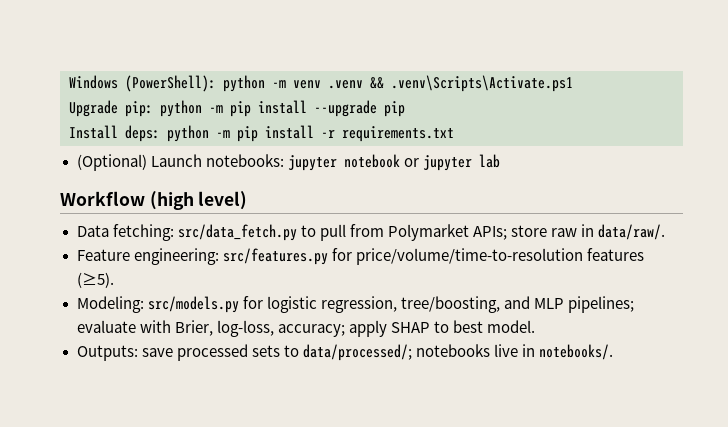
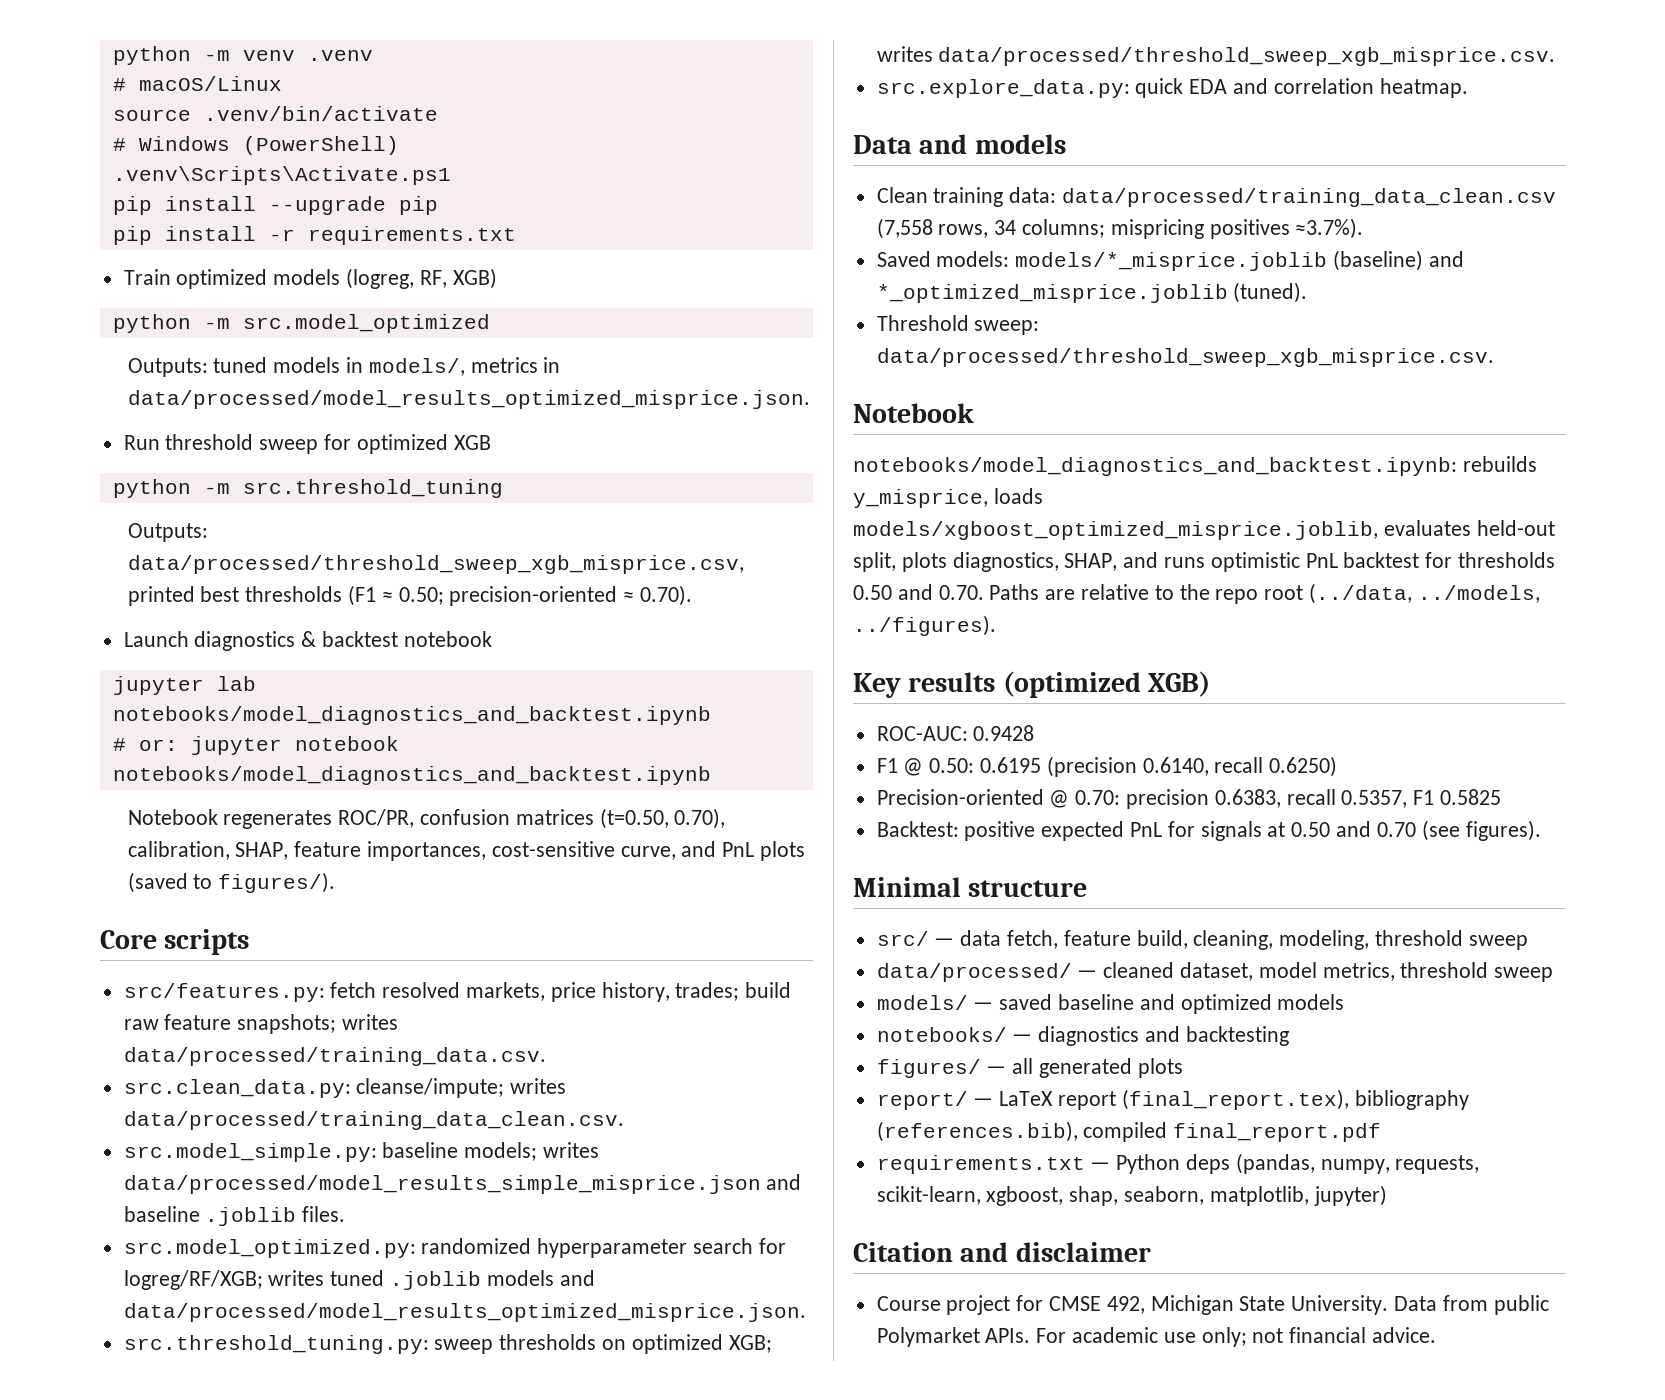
- Windows (PowerShell): python -m venv .venv && .venv\Scripts\Activate.ps1
- Upgrade pip: python -m pip install --upgrade pip
+ python -m venv .venv
+ # macOS/Linux
+ source .venv/bin/activate
+ # Windows (PowerShell)
+ .venv\Scripts\Activate.ps1
+ pip install --upgrade pip
- Install deps: python -m pip install -r requirements.txt
+ pip install -r requirements.txt
- (Optional) Launch notebooks: jupyter notebook or jupyter lab
- Workflow (high level)
- Data fetching: src/data_fetch.py to pull from Polymarket APIs; store raw in data/raw/.
- Feature engineering: src/features.py for price/volume/time-to-resolution features (≥5).
- Modeling: src/models.py for logistic regression, tree/boosting, and MLP pipelines; evaluate with Brier, log-loss, accuracy; apply SHAP to best model.
- Outputs: save processed sets to data/processed/; notebooks live in notebooks/.
+ Train optimized models (logreg, RF, XGB)
+ python -m src.model_optimized
+ Outputs: tuned models in models/, metrics in data/processed/model_results_optimized_misprice.json.
+ Run threshold sweep for optimized XGB
+ python -m src.threshold_tuning
+ Outputs: data/processed/threshold_sweep_xgb_misprice.csv, printed best thresholds (F1 ≈ 0.50; precision-oriented ≈ 0.70).
+ Launch diagnostics & backtest notebook
+ jupyter lab notebooks/model_diagnostics_and_backtest.ipynb
+ # or: jupyter notebook notebooks/model_diagnostics_and_backtest.ipynb
+ Notebook regenerates ROC/PR, confusion matrices (t=0.50, 0.70), calibration, SHAP, feature importances, cost-sensitive curve, and PnL plots (saved to figures/).
+ Core scripts
+ src/features.py: fetch resolved markets, price history, trades; build raw feature snapshots; writes data/processed/training_data.csv.
+ src.clean_data.py: cleanse/impute; writes data/processed/training_data_clean.csv.
+ src.model_simple.py: baseline models; writes data/processed/model_results_simple_misprice.json and baseline .joblib files.
+ src.model_optimized.py: randomized hyperparameter search for logreg/RF/XGB; writes tuned .joblib models and data/processed/model_results_optimized_misprice.json.
+ src.threshold_tuning.py: sweep thresholds on optimized XGB; writes data/processed/threshold_sweep_xgb_misprice.csv.
+ src.explore_data.py: quick EDA and correlation heatmap.
+ Data and models
+ Clean training data: data/processed/training_data_clean.csv (7,558 rows, 34 columns; mispricing positives ≈3.7%).
+ Saved models: models/*_misprice.joblib (baseline) and *_optimized_misprice.joblib (tuned).
+ Threshold sweep: data/processed/threshold_sweep_xgb_misprice.csv.
+ Notebook
+ notebooks/model_diagnostics_and_backtest.ipynb: rebuilds y_misprice, loads models/xgboost_optimized_misprice.joblib, evaluates held-out split, plots diagnostics, SHAP, and runs optimistic PnL backtest for thresholds 0.50 and 0.70. Paths are relative to the repo root (../data, ../models, ../figures).
+ Key results (optimized XGB)
+ ROC-AUC: 0.9428
+ F1 @ 0.50: 0.6195 (precision 0.6140, recall 0.6250)
+ Precision-oriented @ 0.70: precision 0.6383, recall 0.5357, F1 0.5825
+ Backtest: positive expected PnL for signals at 0.50 and 0.70 (see figures).
+ Minimal structure
+ src/ — data fetch, feature build, cleaning, modeling, threshold sweep
+ data/processed/ — cleaned dataset, model metrics, threshold sweep
+ models/ — saved baseline and optimized models
+ notebooks/ — diagnostics and backtesting
+ figures/ — all generated plots
+ report/ — LaTeX report (final_report.tex), bibliography (references.bib), compiled final_report.pdf
+ requirements.txt — Python deps (pandas, numpy, requests, scikit-learn, xgboost, shap, seaborn, matplotlib, jupyter)
+ Citation and disclaimer
+ Course project for CMSE 492, Michigan State University. Data from public Polymarket APIs. For academic use only; not financial advice.

